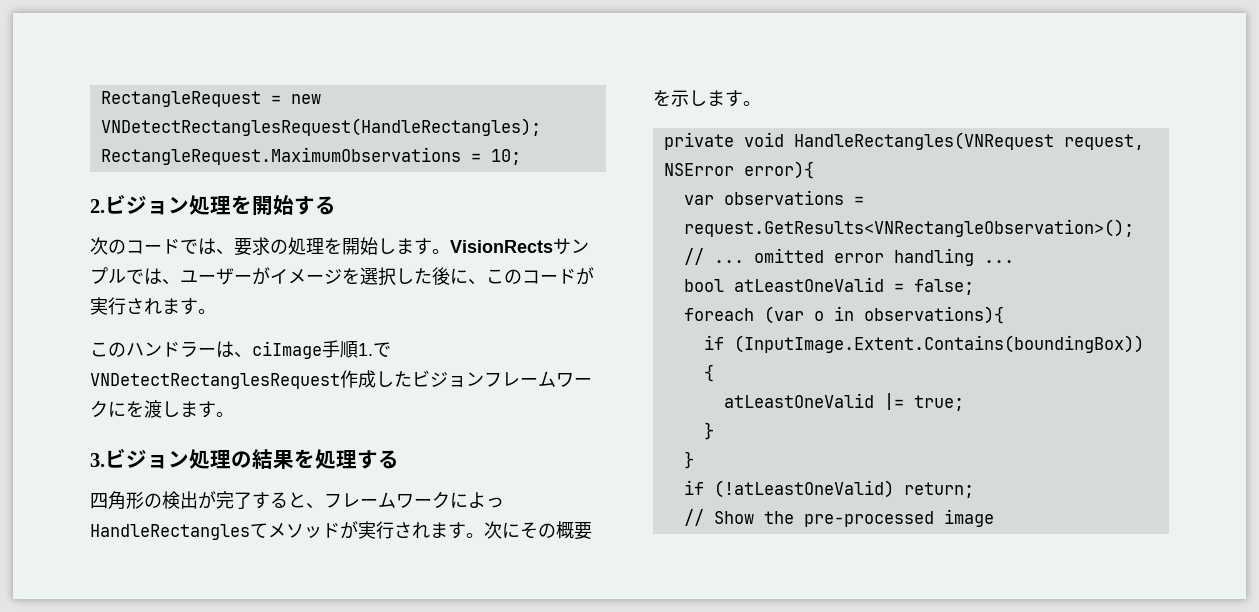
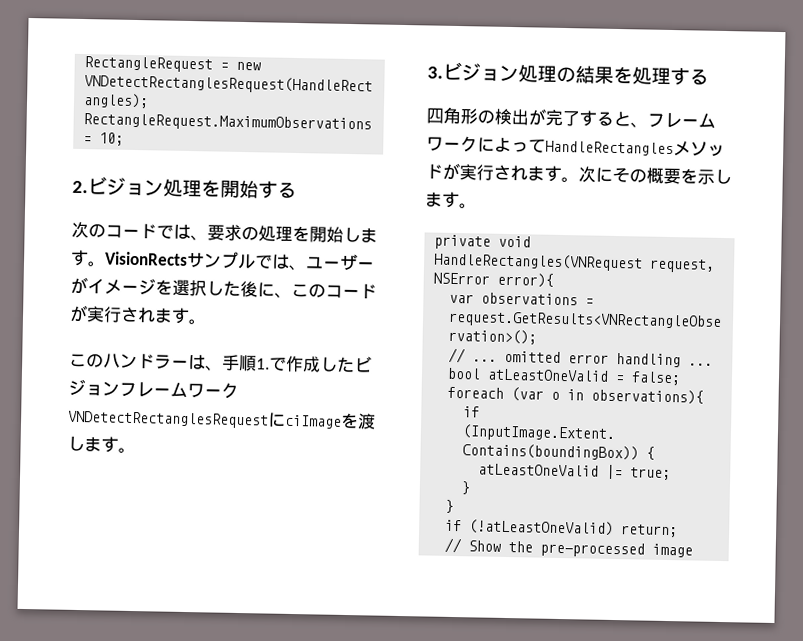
- このハンドラーは、ciImage手順1.でVNDetectRectanglesRequest作成したビジョンフレームワークにを渡します。
+ このハンドラーは、手順1.で作成したビジョンフレームワークVNDetectRectanglesRequestにciImageを渡します。
- 四角形の検出が完了すると、フレームワークによっHandleRectanglesてメソッドが実行されます。
+ 四角形の検出が完了すると、フレームワークによってHandleRectanglesメソッドが実行されます。

